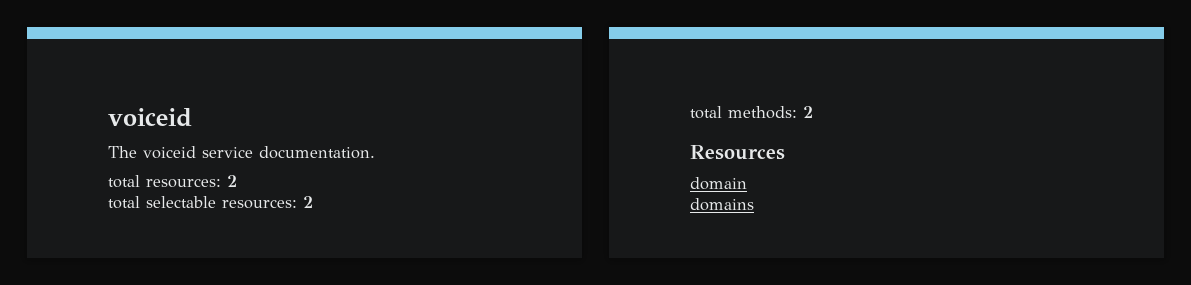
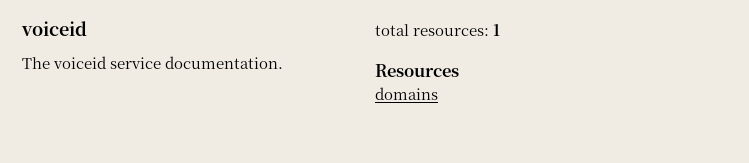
- total resources: 2
- total selectable resources: 2
- total methods: 2
+ total resources: 1
- domain

